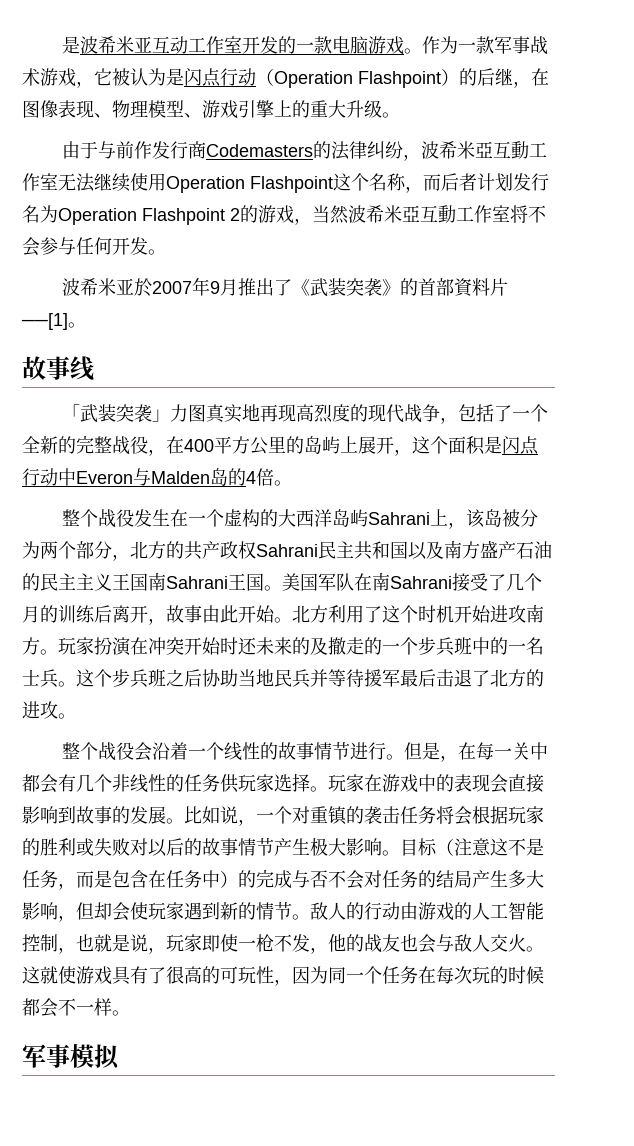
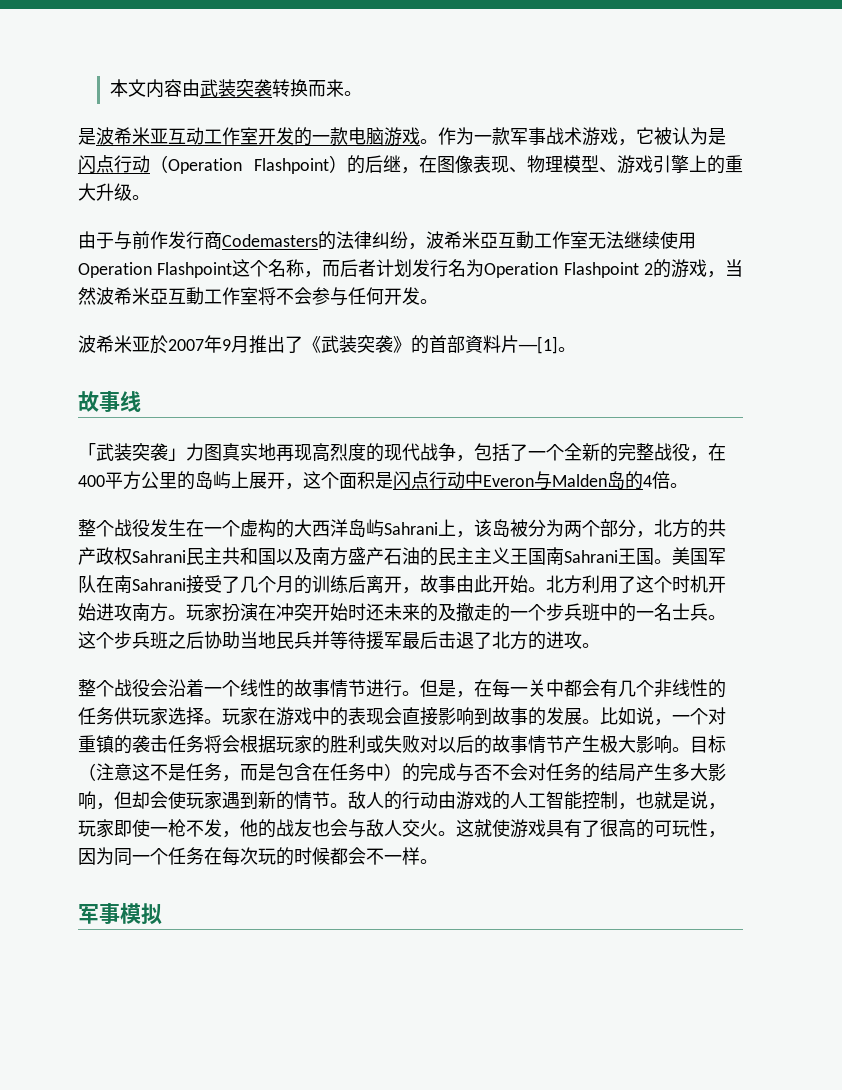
+ 本文内容由武装突袭转换而来。

